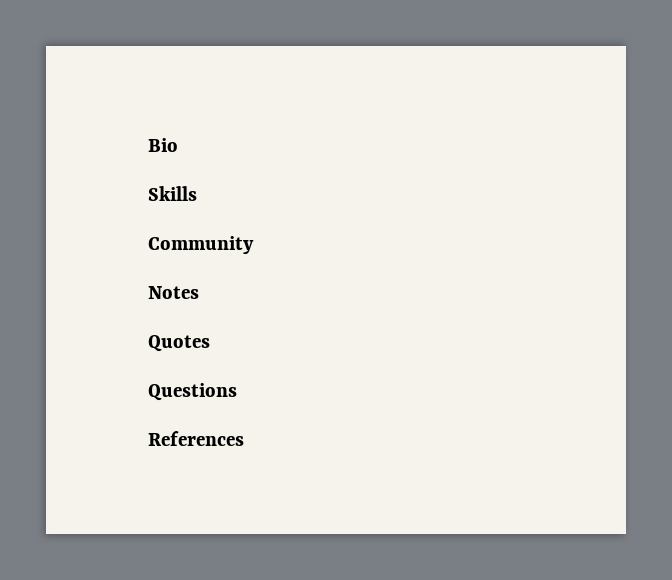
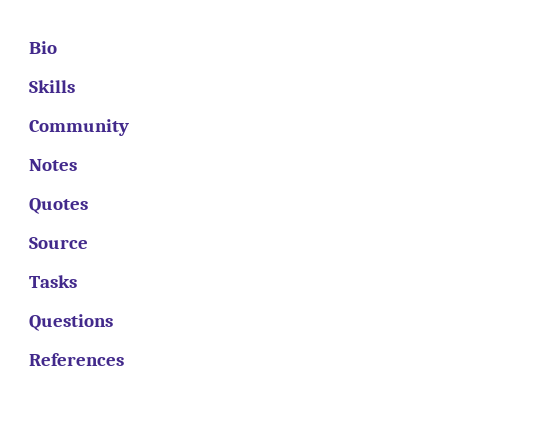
+ Source
+ Tasks

